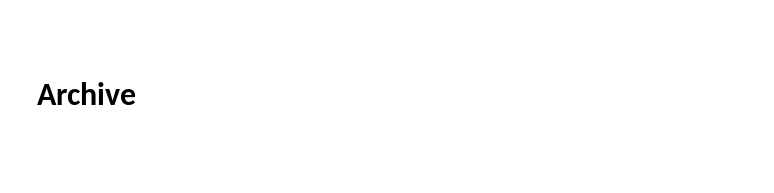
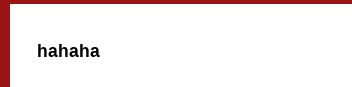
- Archive
+ hahaha

